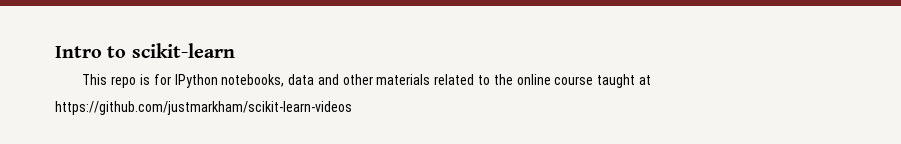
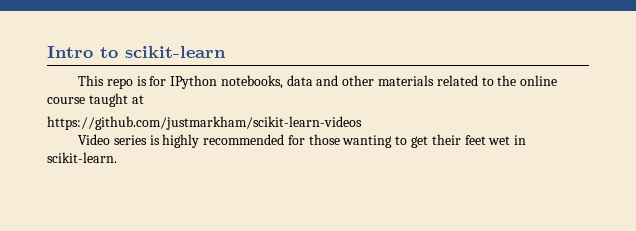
+ Video series is highly recommended for those wanting to get their feet wet in scikit-learn.

